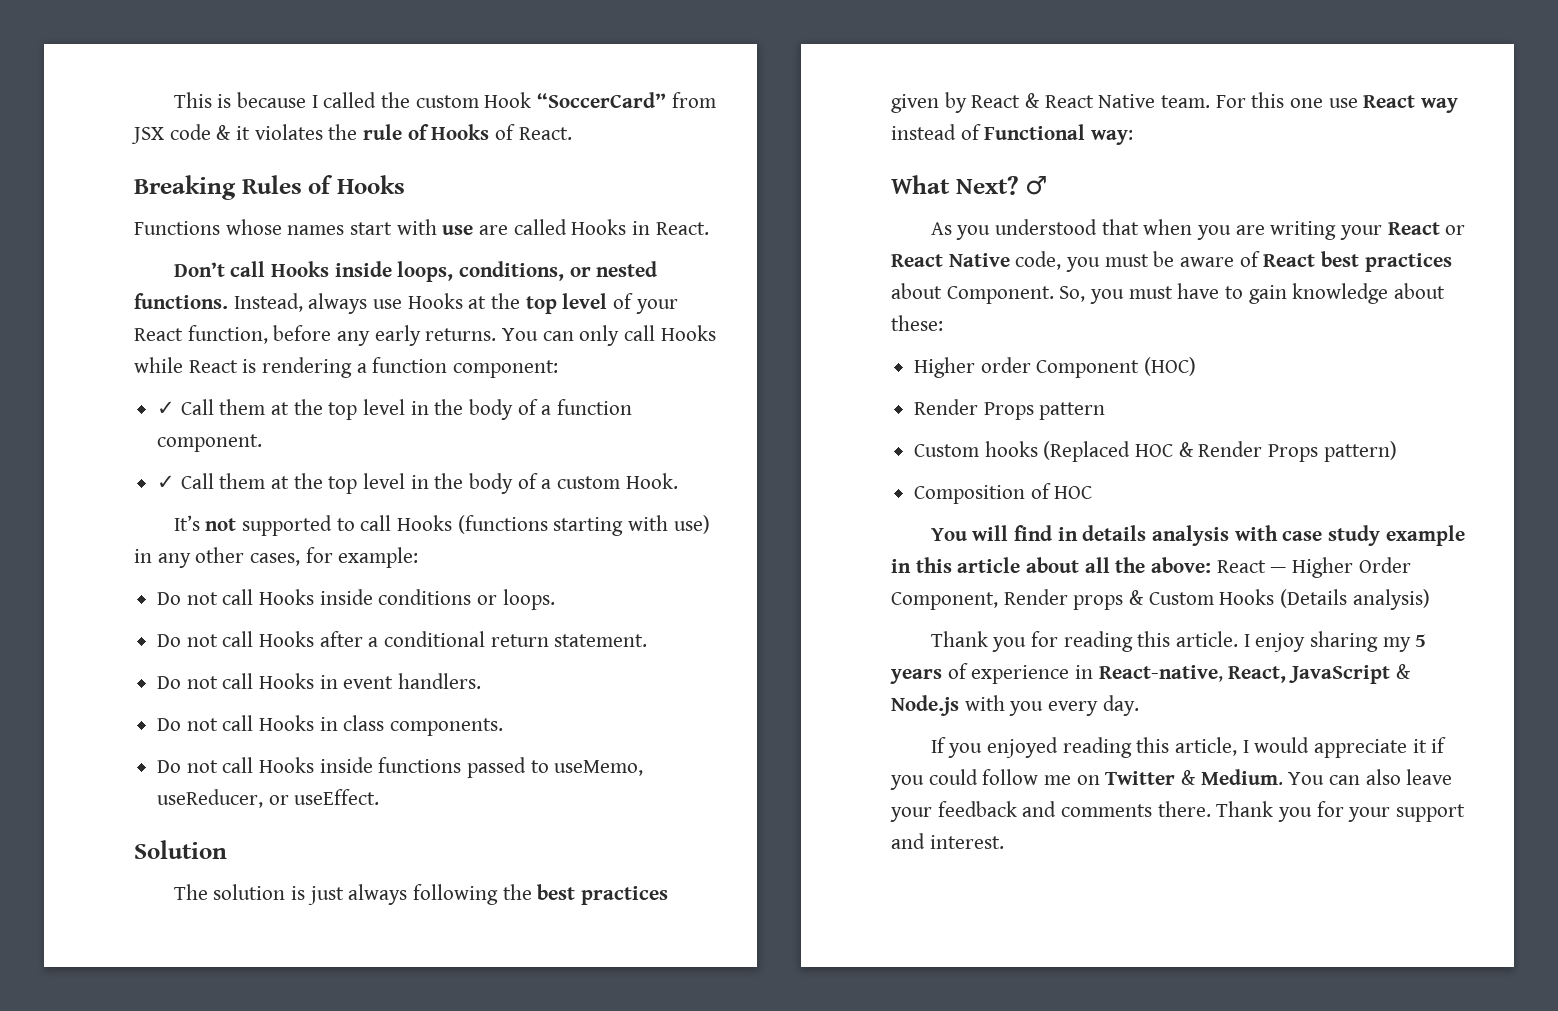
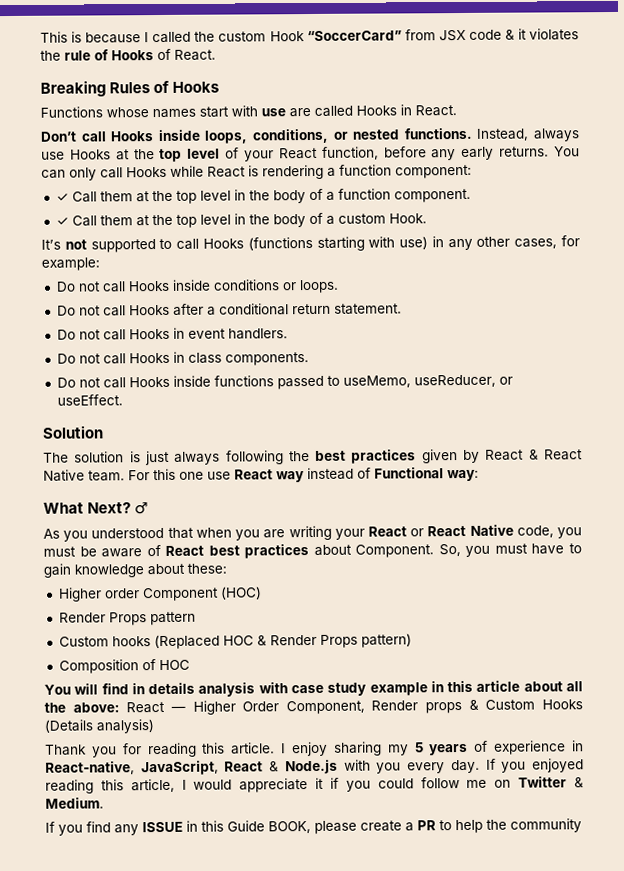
- I enjoy sharing my 5 years of experience in React-native, React, JavaScript & Node.js with you every day.
- If you enjoyed reading this article, I would appreciate it if you could follow me on Twitter & Medium. You can also leave your feedback and comments there. Thank you for your support and interest.
+ I enjoy sharing my 5 years of experience in React-native, JavaScript, React & Node.js with you every day. If you enjoyed reading this article, I would appreciate it if you could follow me on Twitter & Medium.
+ If you find any ISSUE in this Guide BOOK, please create a PR to help the community

